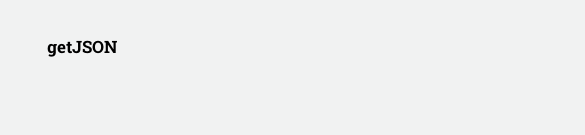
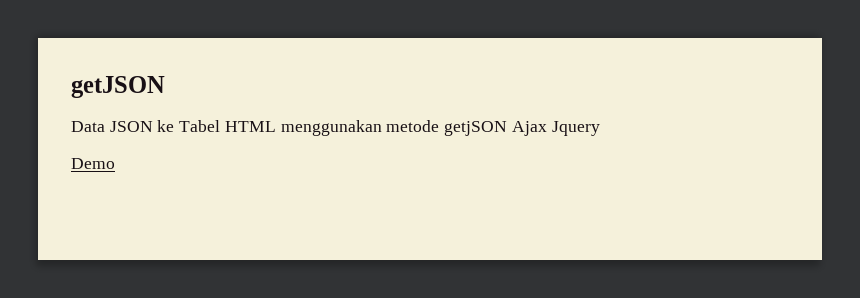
+ Data JSON ke Tabel HTML menggunakan metode getjSON Ajax Jquery
+ Demo

